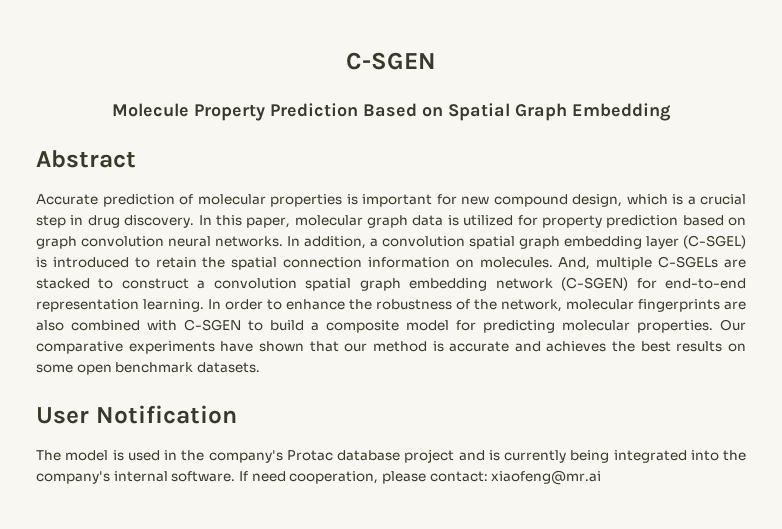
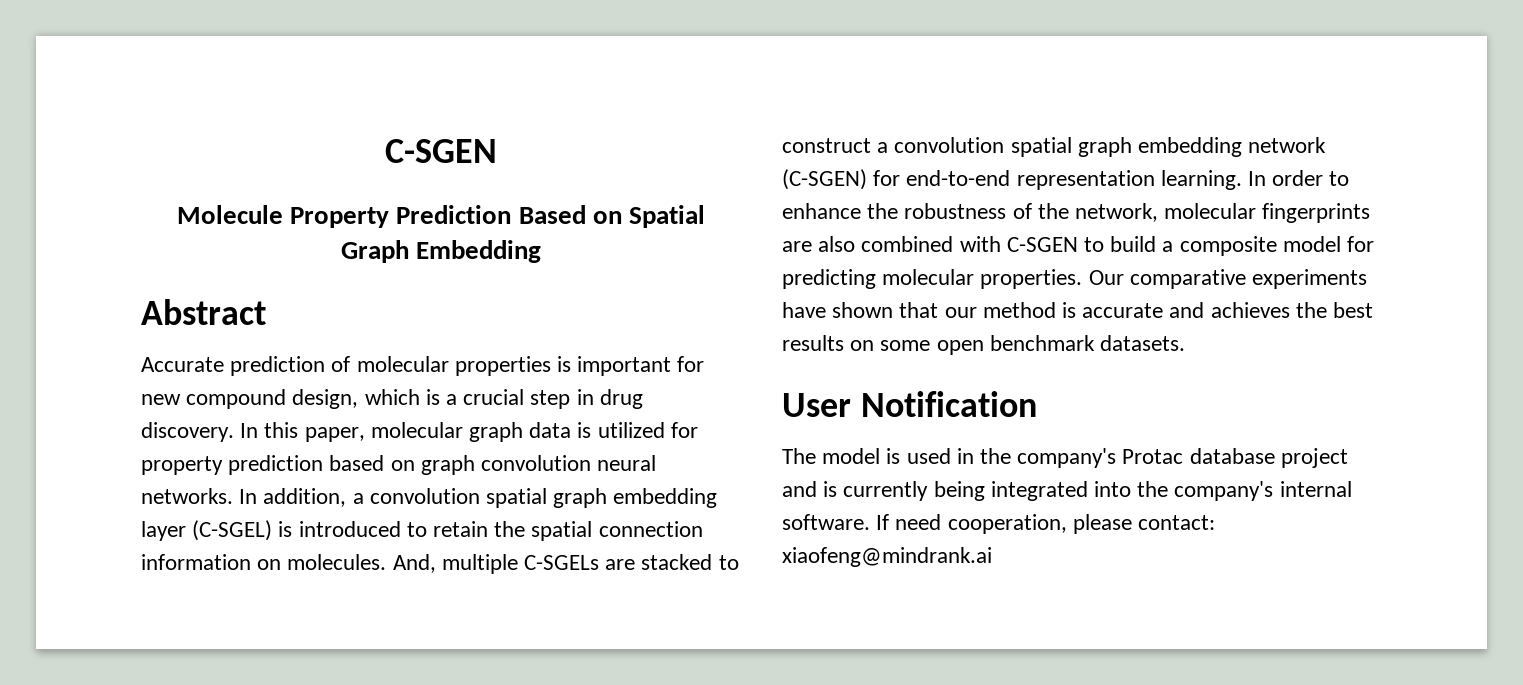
- If need cooperation, please contact: xiaofeng@mr.ai
+ If need cooperation, please contact: xiaofeng@mindrank.ai

